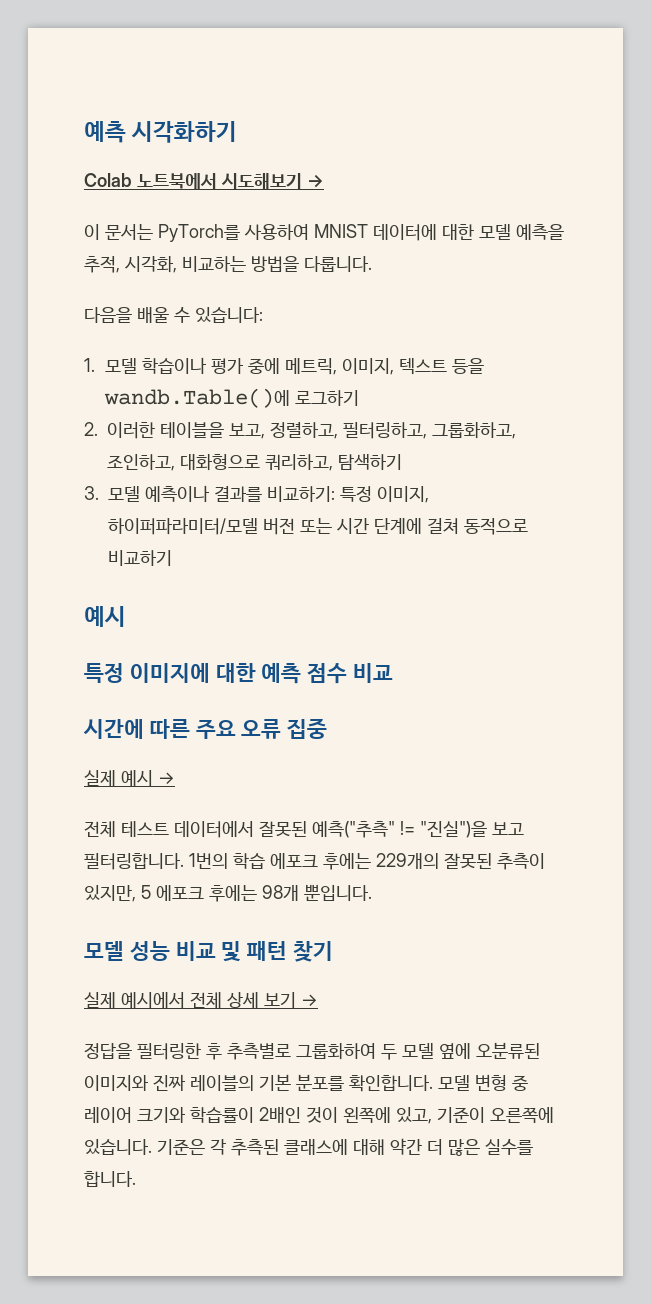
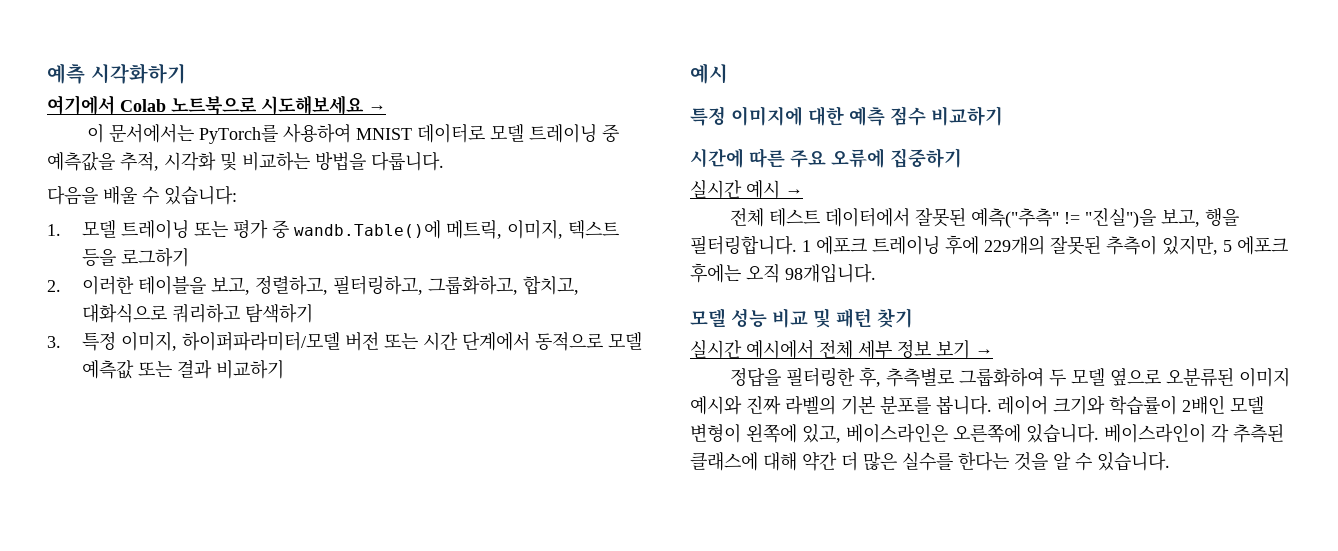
- Colab 노트북에서 시도해보기 →
+ 여기에서 Colab 노트북으로 시도해보세요 →
- 이 문서는 PyTorch를 사용하여 MNIST 데이터에 대한 모델 예측을 추적, 시각화, 비교하는 방법을 다룹니다.
+ 이 문서에서는 PyTorch를 사용하여 MNIST 데이터로 모델 트레이닝 중 예측값을 추적, 시각화 및 비교하는 방법을 다룹니다.
- 1. 모델 학습이나 평가 중에 메트릭, 이미지, 텍스트 등을 wandb.Table()에 로그하기
+ 1. 모델 트레이닝 또는 평가 중 wandb.Table()에 메트릭, 이미지, 텍스트 등을 로그하기
- 2. 이러한 테이블을 보고, 정렬하고, 필터링하고, 그룹화하고, 조인하고, 대화형으로 쿼리하고, 탐색하기
+ 2. 이러한 테이블을 보고, 정렬하고, 필터링하고, 그룹화하고, 합치고, 대화식으로 쿼리하고 탐색하기
- 3. 모델 예측이나 결과를 비교하기: 특정 이미지, 하이퍼파라미터/모델 버전 또는 시간 단계에 걸쳐 동적으로 비교하기
+ 3. 특정 이미지, 하이퍼파라미터/모델 버전 또는 시간 단계에서 동적으로 모델 예측값 또는 결과 비교하기
- 특정 이미지에 대한 예측 점수 비교
+ 특정 이미지에 대한 예측 점수 비교하기
- 시간에 따른 주요 오류 집중
- 실제 예시 →
+ 시간에 따른 주요 오류에 집중하기
+ 실시간 예시 →
- 전체 테스트 데이터에서 잘못된 예측("추측" != "진실")을 보고 필터링합니다. 1번의 학습 에포크 후에는 229개의 잘못된 추측이 있지만, 5 에포크 후에는 98개 뿐입니다.
+ 전체 테스트 데이터에서 잘못된 예측("추측" != "진실")을 보고, 행을 필터링합니다. 1 에포크 트레이닝 후에 229개의 잘못된 추측이 있지만, 5 에포크 후에는 오직 98개입니다.
- 실제 예시에서 전체 상세 보기 →
+ 실시간 예시에서 전체 세부 정보 보기 →
- 정답을 필터링한 후 추측별로 그룹화하여 두 모델 옆에 오분류된 이미지와 진짜 레이블의 기본 분포를 확인합니다. 모델 변형 중 레이어 크기와 학습률이 2배인 것이 왼쪽에 있고, 기준이 오른쪽에 있습니다.
+ 정답을 필터링한 후, 추측별로 그룹화하여 두 모델 옆으로 오분류된 이미지 예시와 진짜 라벨의 기본 분포를 봅니다. 레이어 크기와 학습률이 2배인 모델 변형이 왼쪽에 있고, 베이스라인은 오른쪽에 있습니다.
- 기준은 각 추측된 클래스에 대해 약간 더 많은 실수를 합니다.
+ 베이스라인이 각 추측된 클래스에 대해 약간 더 많은 실수를 한다는 것을 알 수 있습니다.

